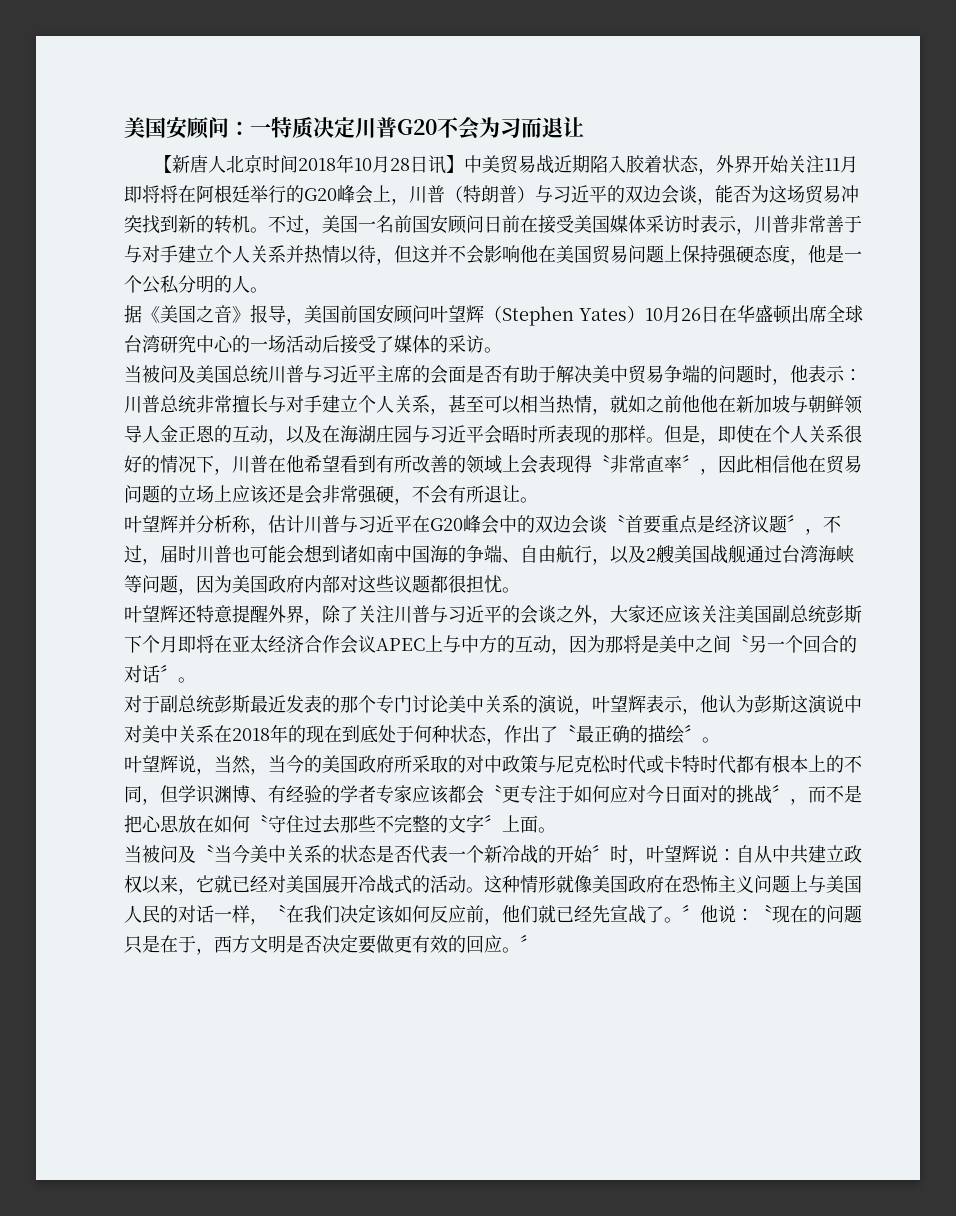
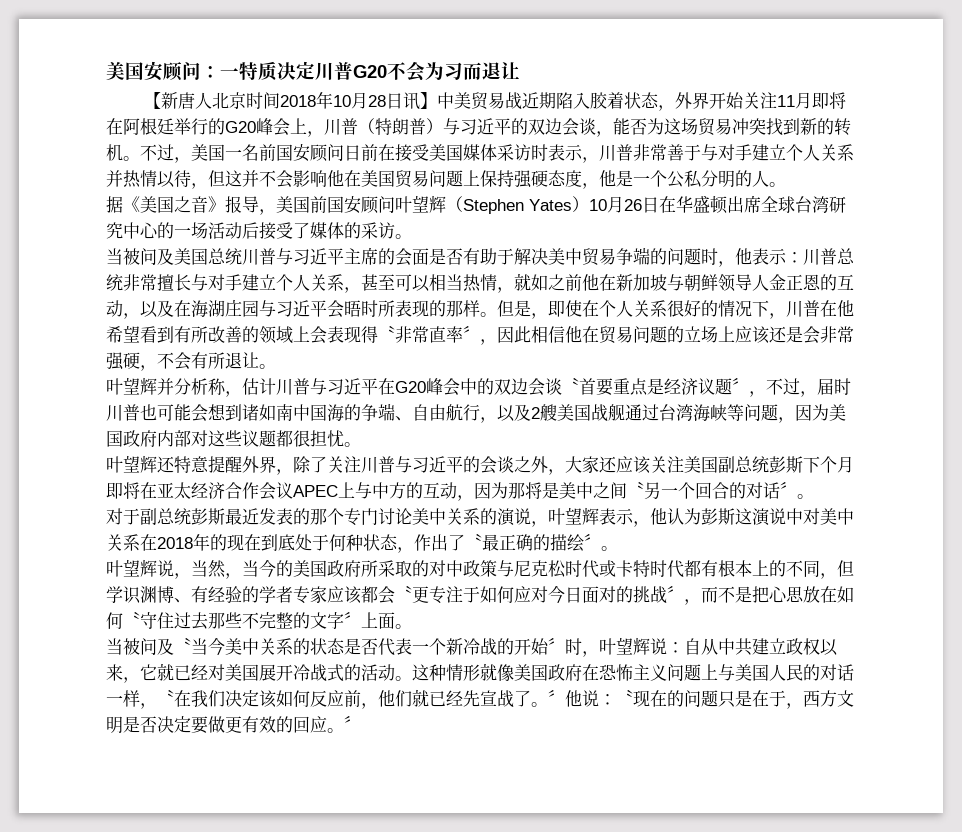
- 【新唐人北京时间2018年10月28日讯】中美贸易战近期陷入胶着状态，外界开始关注11月即将将在阿根廷举行的G20峰会上，川普（特朗普）与习近平的双边会谈，能否为这场贸易冲突找到新的转机。
+ 【新唐人北京时间2018年10月28日讯】中美贸易战近期陷入胶着状态，外界开始关注11月即将在阿根廷举行的G20峰会上，川普（特朗普）与习近平的双边会谈，能否为这场贸易冲突找到新的转机。
- 当被问及美国总统川普与习近平主席的会面是否有助于解决美中贸易争端的问题时，他表示：川普总统非常擅长与对手建立个人关系，甚至可以相当热情，就如之前他他在新加坡与朝鲜领导人金正恩的互动，以及在海湖庄园与习近平会晤时所表现的那样。
+ 当被问及美国总统川普与习近平主席的会面是否有助于解决美中贸易争端的问题时，他表示：川普总统非常擅长与对手建立个人关系，甚至可以相当热情，就如之前他在新加坡与朝鲜领导人金正恩的互动，以及在海湖庄园与习近平会晤时所表现的那样。

